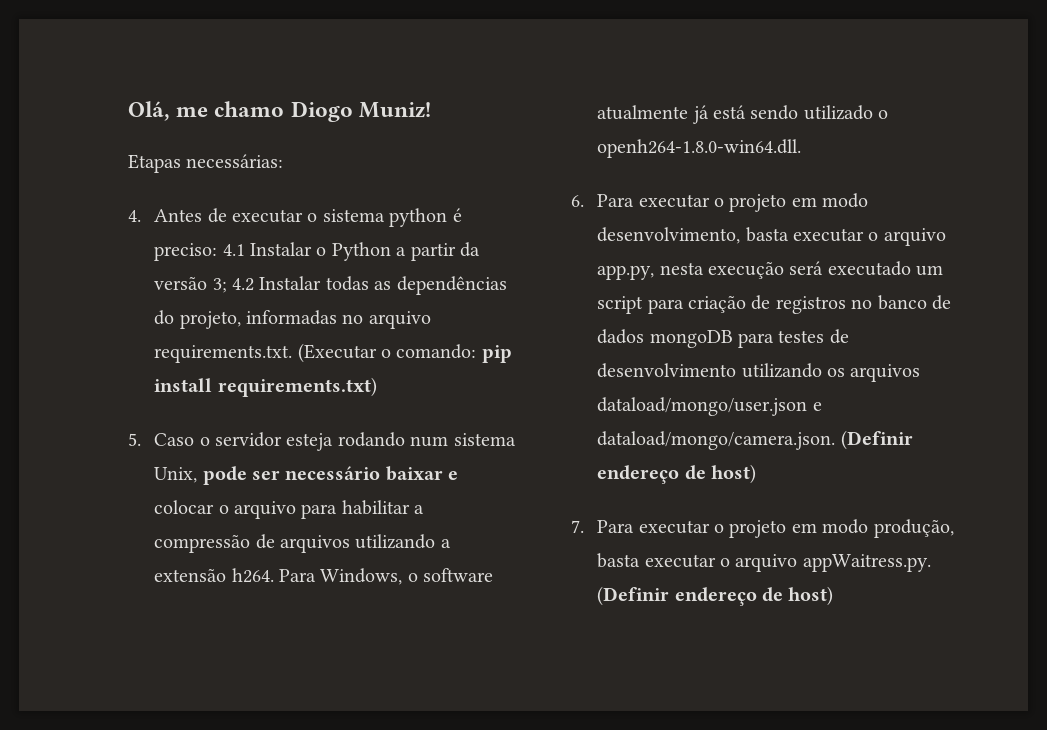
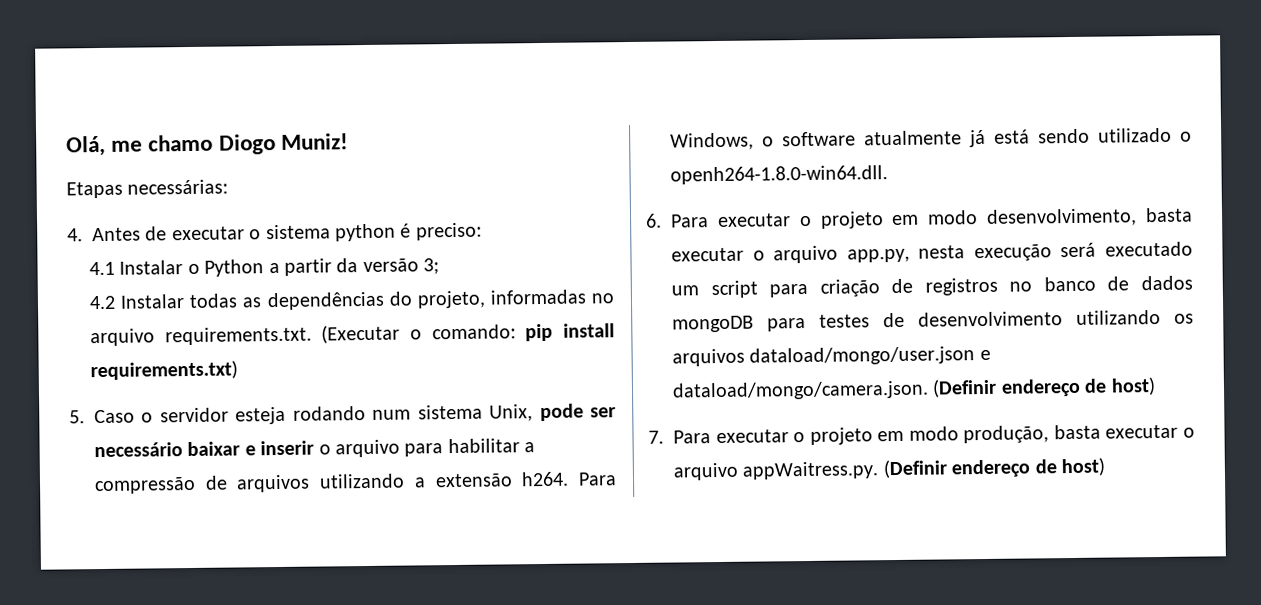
- 4. Antes de executar o sistema python é preciso: 4.1 Instalar o Python a partir da versão 3; 4.2 Instalar todas as dependências do projeto, informadas no arquivo requirements.txt. (Executar o comando: pip install requirements.txt)
+ 4. Antes de executar o sistema python é preciso:
+ 4.1 Instalar o Python a partir da versão 3;
+ 4.2 Instalar todas as dependências do projeto, informadas no arquivo requirements.txt. (Executar o comando: pip install requirements.txt)
- 5. Caso o servidor esteja rodando num sistema Unix, pode ser necessário baixar e colocar o arquivo para habilitar a compressão de arquivos utilizando a extensão h264.
+ 5. Caso o servidor esteja rodando num sistema Unix, pode ser necessário baixar e inserir o arquivo para habilitar a compressão de arquivos utilizando a extensão h264.

